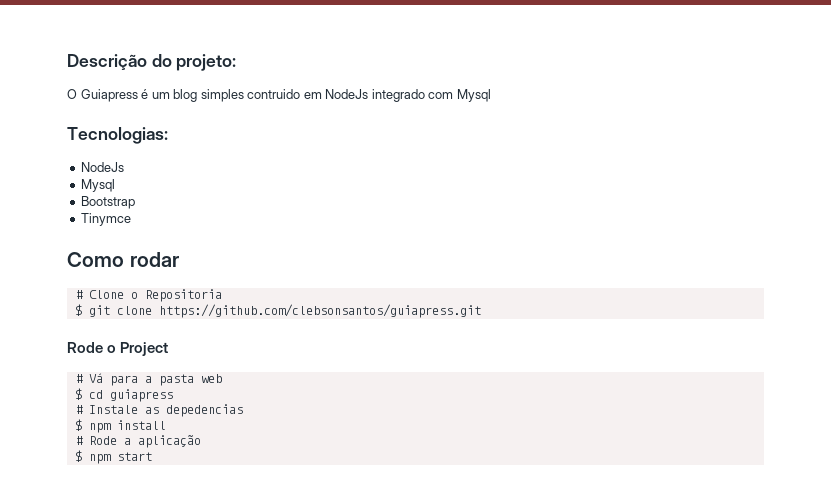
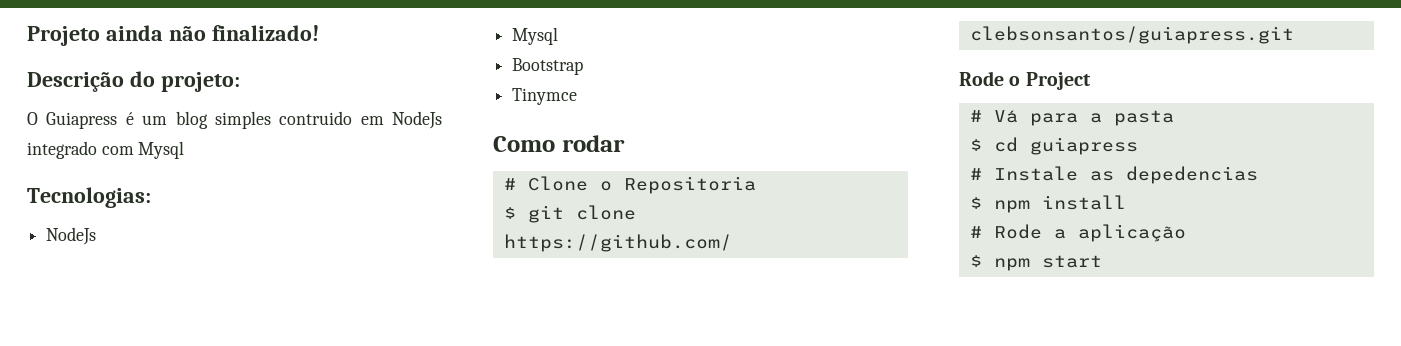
+ Projeto ainda não finalizado!
- # Vá para a pasta web
+ # Vá para a pasta

